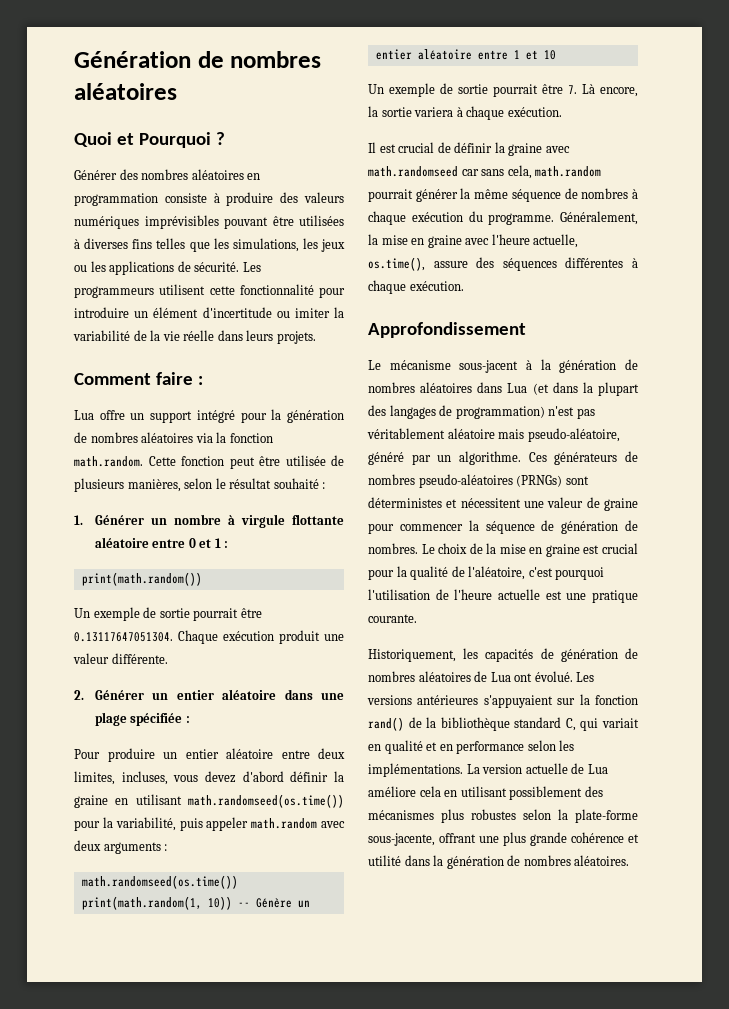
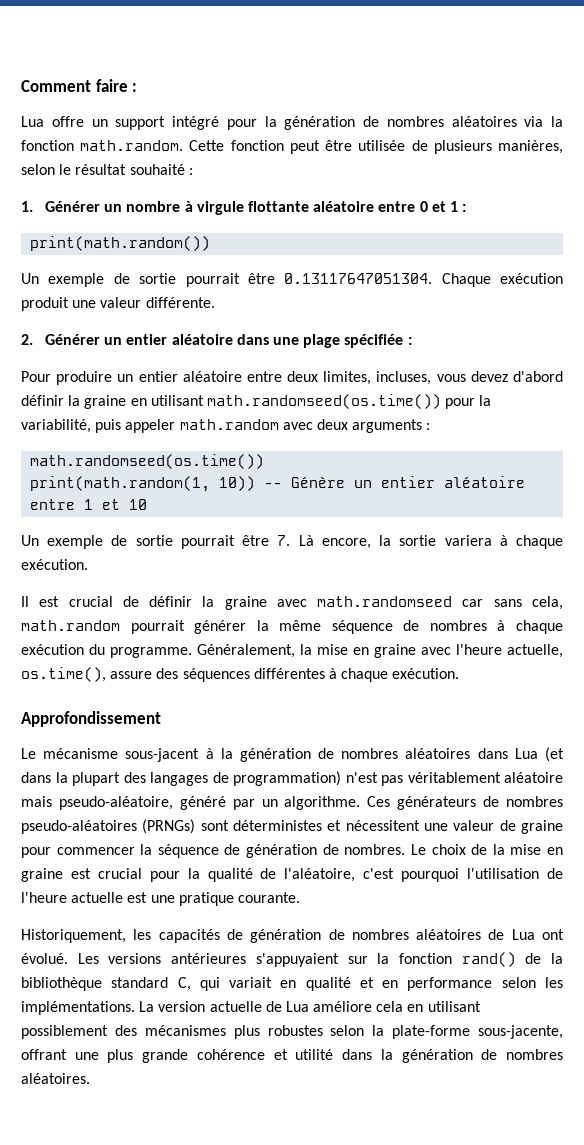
- Génération de nombres aléatoires
- Quoi et Pourquoi ?
- Générer des nombres aléatoires en programmation consiste à produire des valeurs numériques imprévisibles pouvant être utilisées à diverses fins telles que les simulations, les jeux ou les applications de sécurité. Les programmeurs utilisent cette fonctionnalité pour introduire un élément d'incertitude ou imiter la variabilité de la vie réelle dans leurs projets.

